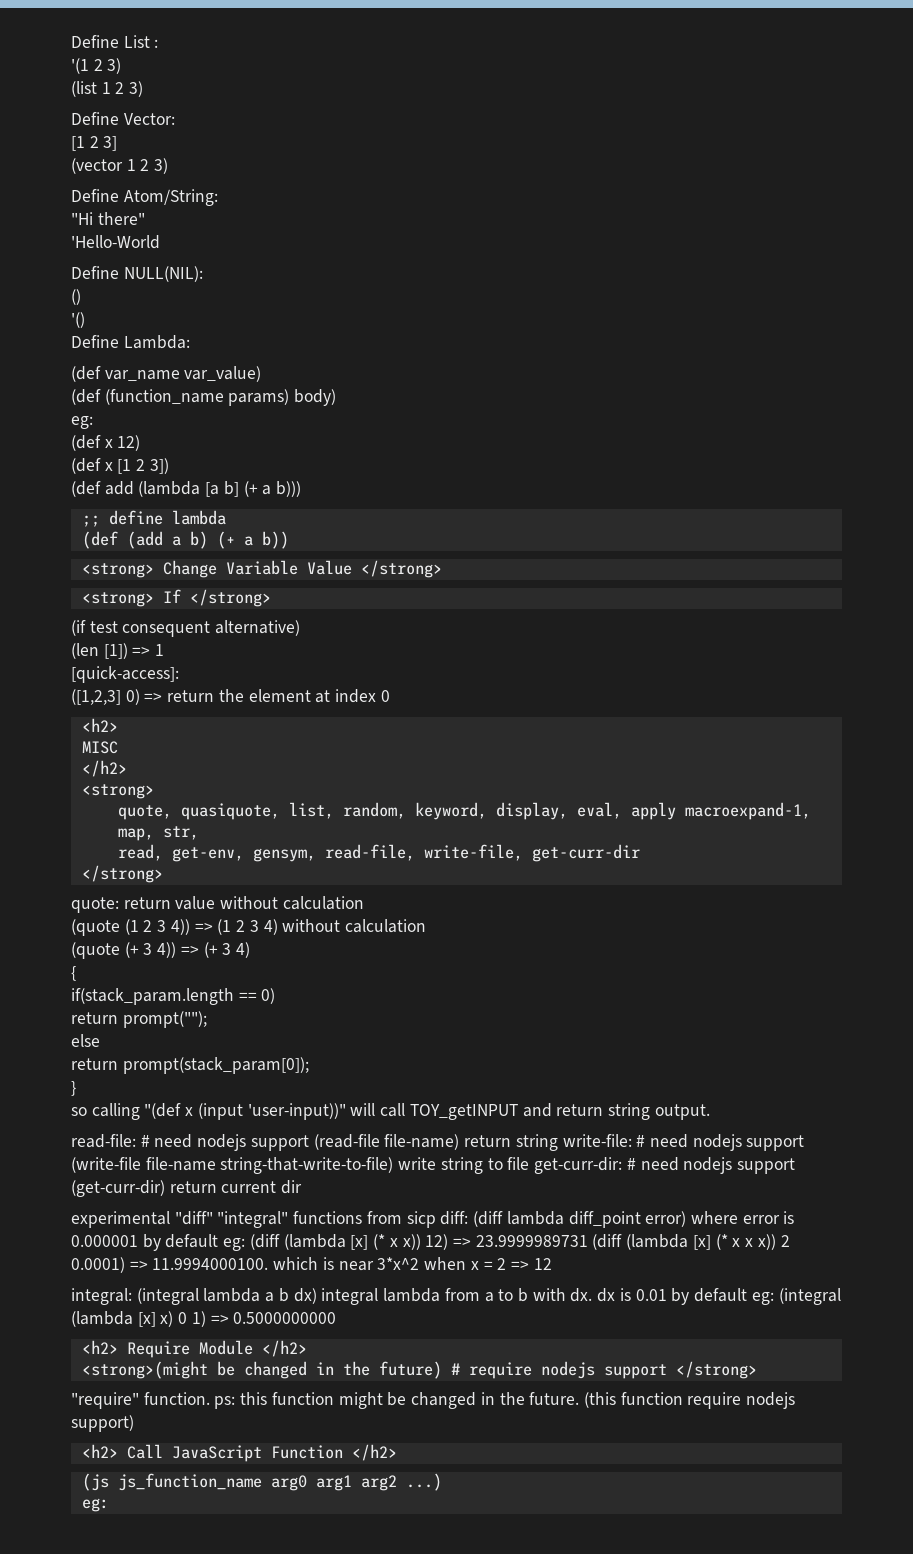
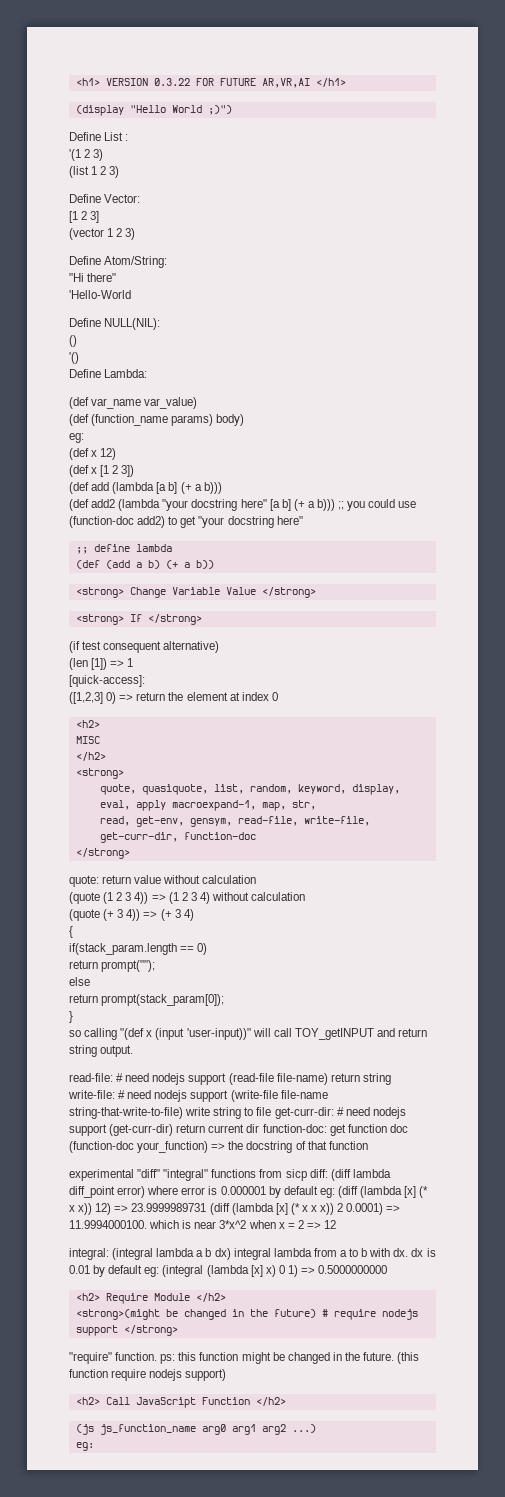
+ <h1> VERSION 0.3.22 FOR FUTURE AR,VR,AI </h1>
+ (display "Hello World ;)")
+ (def add2 (lambda "your docstring here" [a b] (+ a b))) ;; you could use (function-doc add2) to get "your docstring here"
- read, get-env, gensym, read-file, write-file, get-curr-dir
+ read, get-env, gensym, read-file, write-file, get-curr-dir, function-doc
- read-file: # need nodejs support (read-file file-name) return string write-file: # need nodejs support (write-file file-name string-that-write-to-file) write string to file get-curr-dir: # need nodejs support (get-curr-dir) return current dir
+ read-file: # need nodejs support (read-file file-name) return string write-file: # need nodejs support (write-file file-name string-that-write-to-file) write string to file get-curr-dir: # need nodejs support (get-curr-dir) return current dir function-doc: get function doc (function-doc your_function) => the docstring of that function

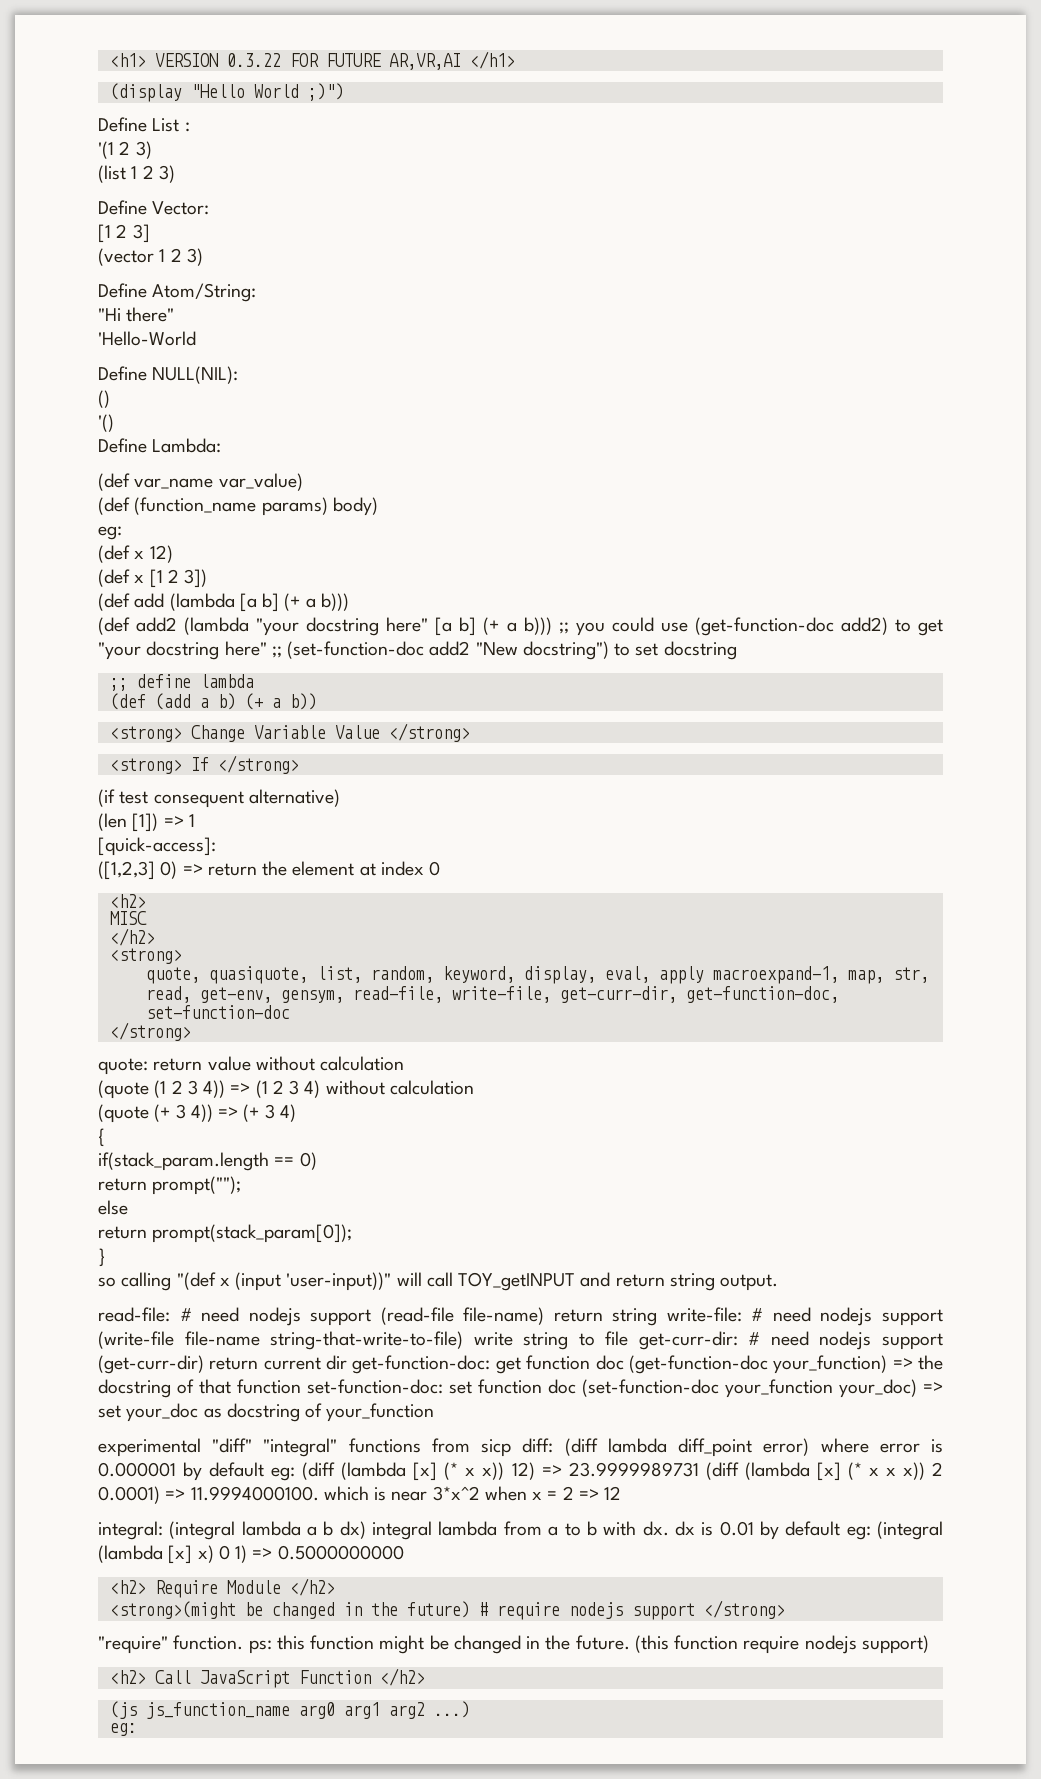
- (def add2 (lambda "your docstring here" [a b] (+ a b))) ;; you could use (function-doc add2) to get "your docstring here"
+ (def add2 (lambda "your docstring here" [a b] (+ a b))) ;; you could use (get-function-doc add2) to get "your docstring here" ;; (set-function-doc add2 "New docstring") to set docstring
- read, get-env, gensym, read-file, write-file, get-curr-dir, function-doc
+ read, get-env, gensym, read-file, write-file, get-curr-dir, get-function-doc, set-function-doc
- read-file: # need nodejs support (read-file file-name) return string write-file: # need nodejs support (write-file file-name string-that-write-to-file) write string to file get-curr-dir: # need nodejs support (get-curr-dir) return current dir function-doc: get function doc (function-doc your_function) => the docstring of that function
+ read-file: # need nodejs support (read-file file-name) return string write-file: # need nodejs support (write-file file-name string-that-write-to-file) write string to file get-curr-dir: # need nodejs support (get-curr-dir) return current dir get-function-doc: get function doc (get-function-doc your_function) => the docstring of that function set-function-doc: set function doc (set-function-doc your_function your_doc) => set your_doc as docstring of your_function

